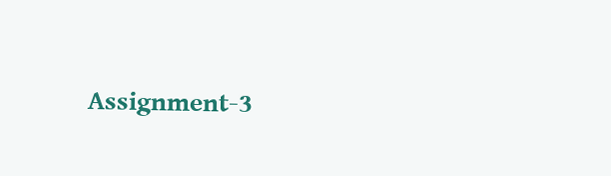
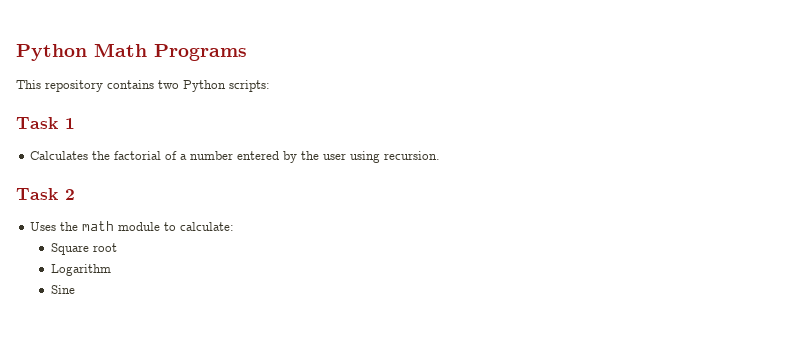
- Assignment-3
+ Python Math Programs
+ This repository contains two Python scripts:
+ Task 1
+ Calculates the factorial of a number entered by the user using recursion.
+ Task 2
+ Uses the math module to calculate:
+ Square root
+ Logarithm
+ Sine

